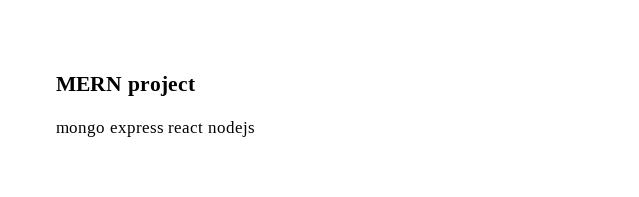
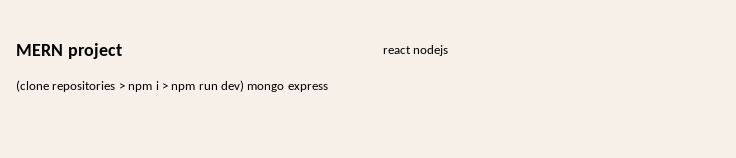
- mongo express react nodejs
+ (clone repositories > npm i > npm run dev) mongo express react nodejs

